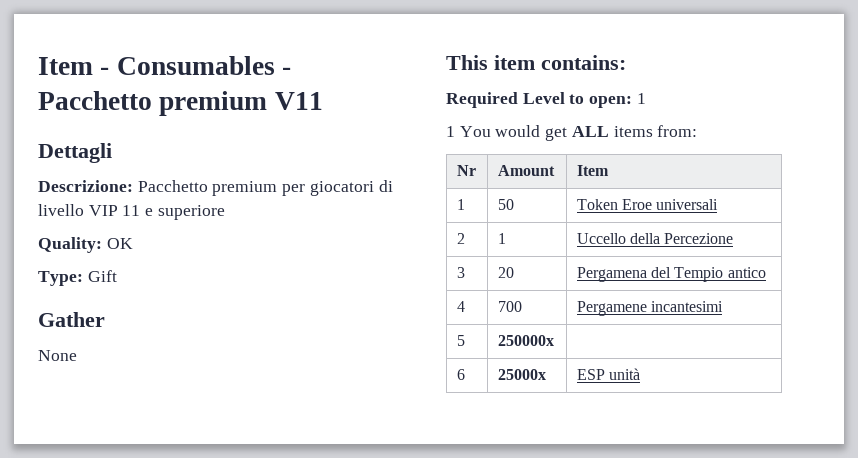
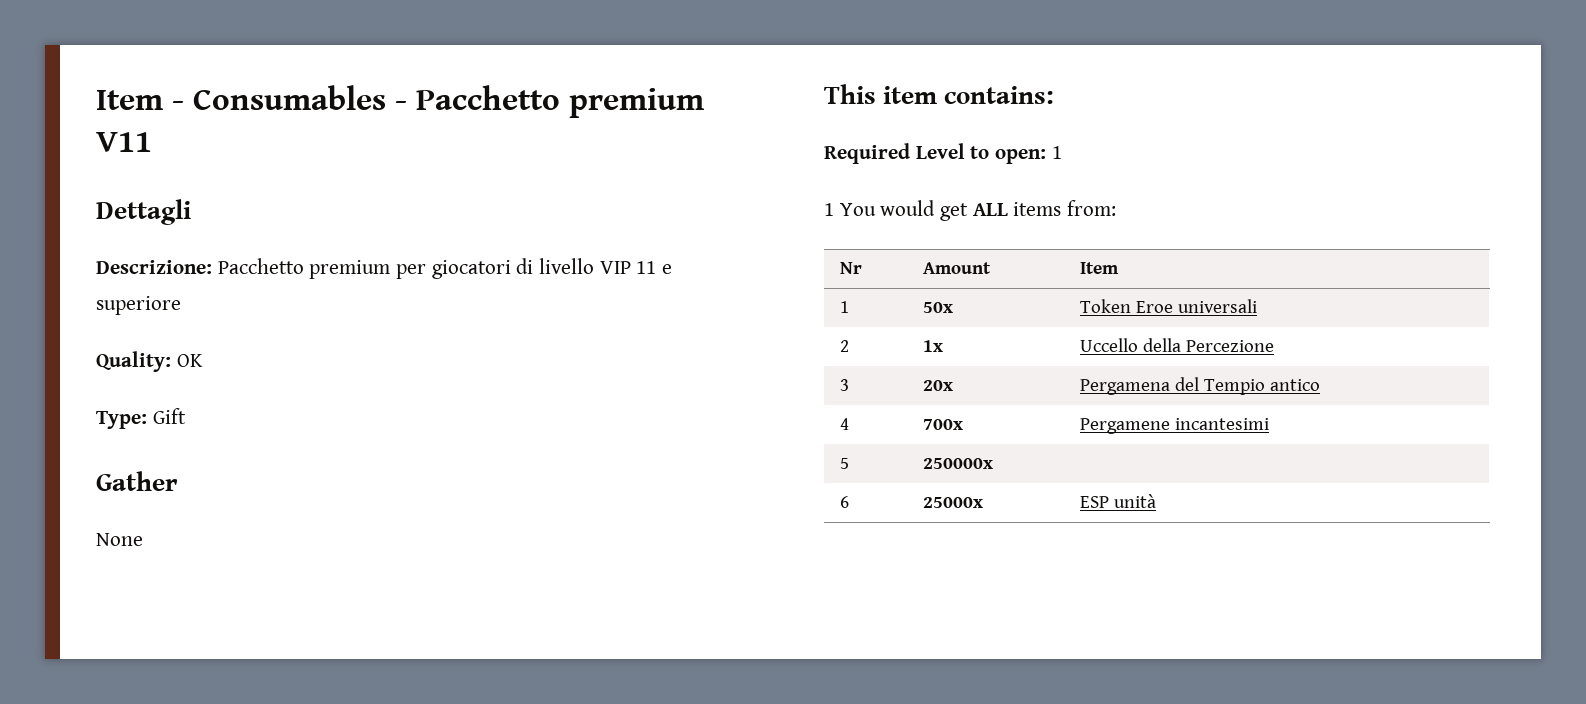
- 1 | 50 | Token Eroe universali
+ 1 | 50x | Token Eroe universali
- 2 | 1 | Uccello della Percezione
+ 2 | 1x | Uccello della Percezione
- 3 | 20 | Pergamena del Tempio antico
+ 3 | 20x | Pergamena del Tempio antico
- 4 | 700 | Pergamene incantesimi
+ 4 | 700x | Pergamene incantesimi

